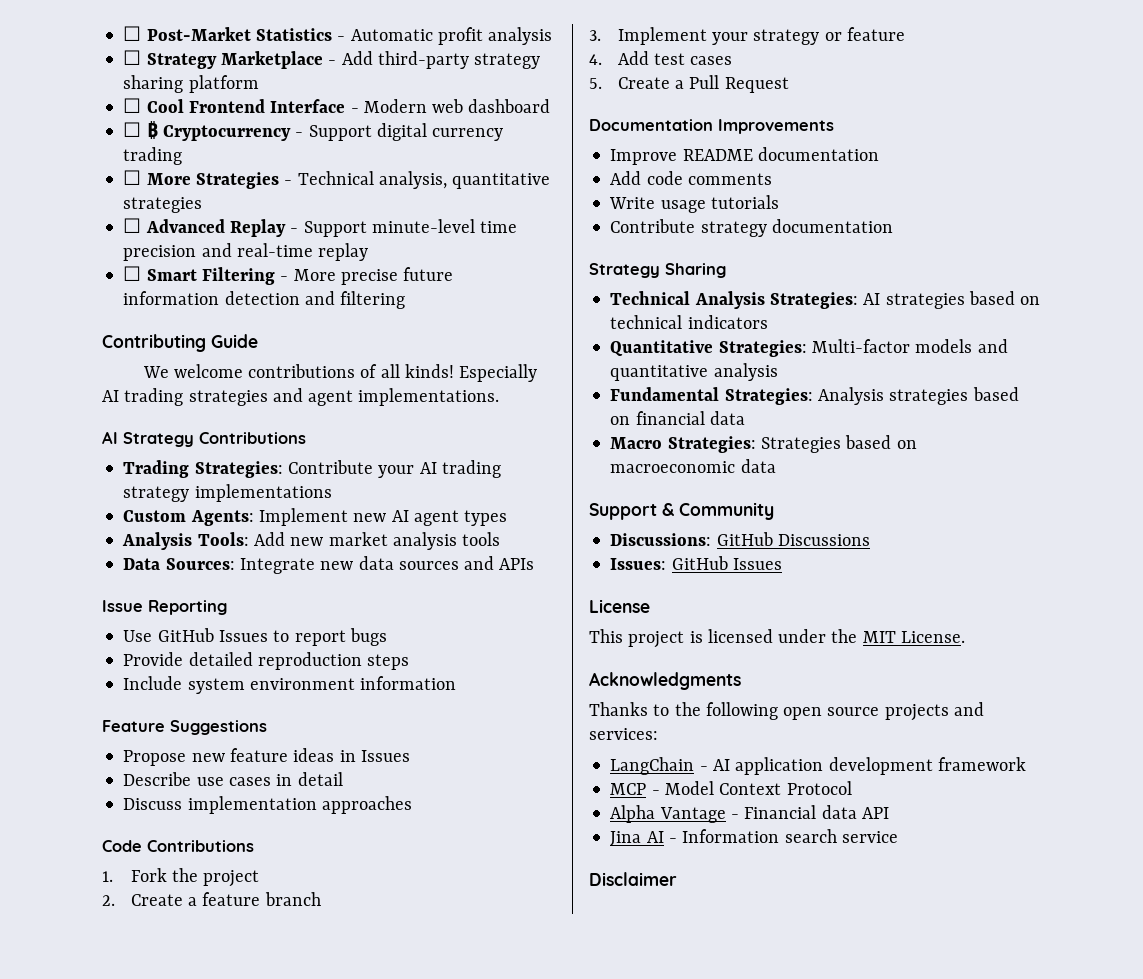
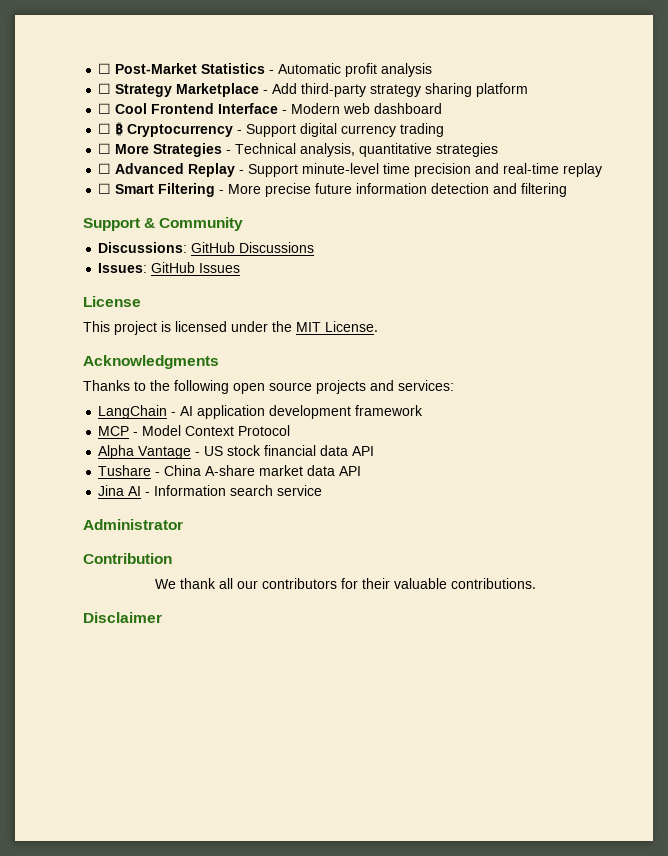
- Contributing Guide
- We welcome contributions of all kinds! Especially AI trading strategies and agent implementations.
- AI Strategy Contributions
- Trading Strategies: Contribute your AI trading strategy implementations
- Custom Agents: Implement new AI agent types
- Analysis Tools: Add new market analysis tools
- Data Sources: Integrate new data sources and APIs
- Issue Reporting
- Use GitHub Issues to report bugs
- Provide detailed reproduction steps
- Include system environment information
- Feature Suggestions
- Propose new feature ideas in Issues
- Describe use cases in detail
- Discuss implementation approaches
- Code Contributions
- 1. Fork the project
- 2. Create a feature branch
- 3. Implement your strategy or feature
- 4. Add test cases
- 5. Create a Pull Request
- Documentation Improvements
- Improve README documentation
- Add code comments
- Write usage tutorials
- Contribute strategy documentation
- Strategy Sharing
- Technical Analysis Strategies: AI strategies based on technical indicators
- Quantitative Strategies: Multi-factor models and quantitative analysis
- Fundamental Strategies: Analysis strategies based on financial data
- Macro Strategies: Strategies based on macroeconomic data
- Alpha Vantage - Financial data API
+ Alpha Vantage - US stock financial data API
+ Tushare - China A-share market data API
+ Administrator
+ Contribution
+ We thank all our contributors for their valuable contributions.

